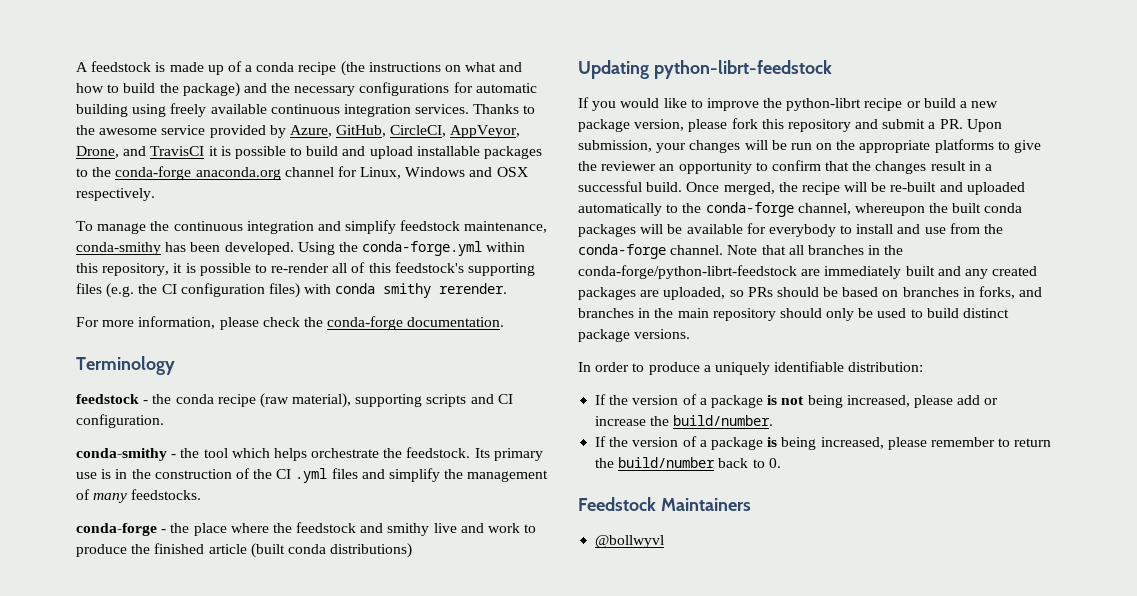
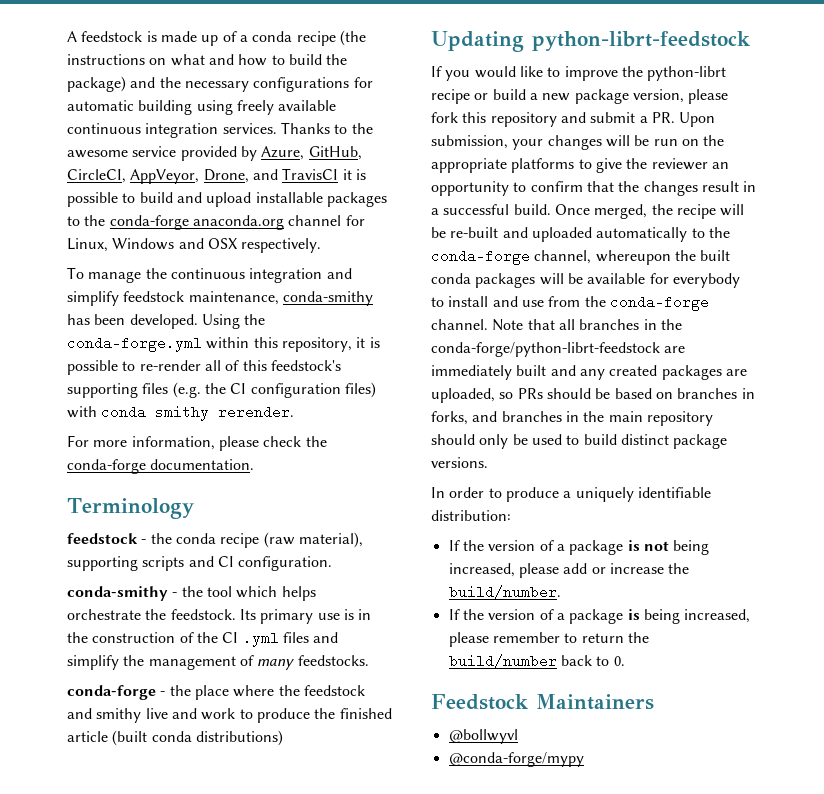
+ @conda-forge/mypy

